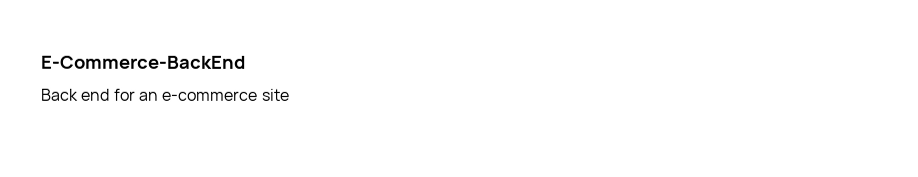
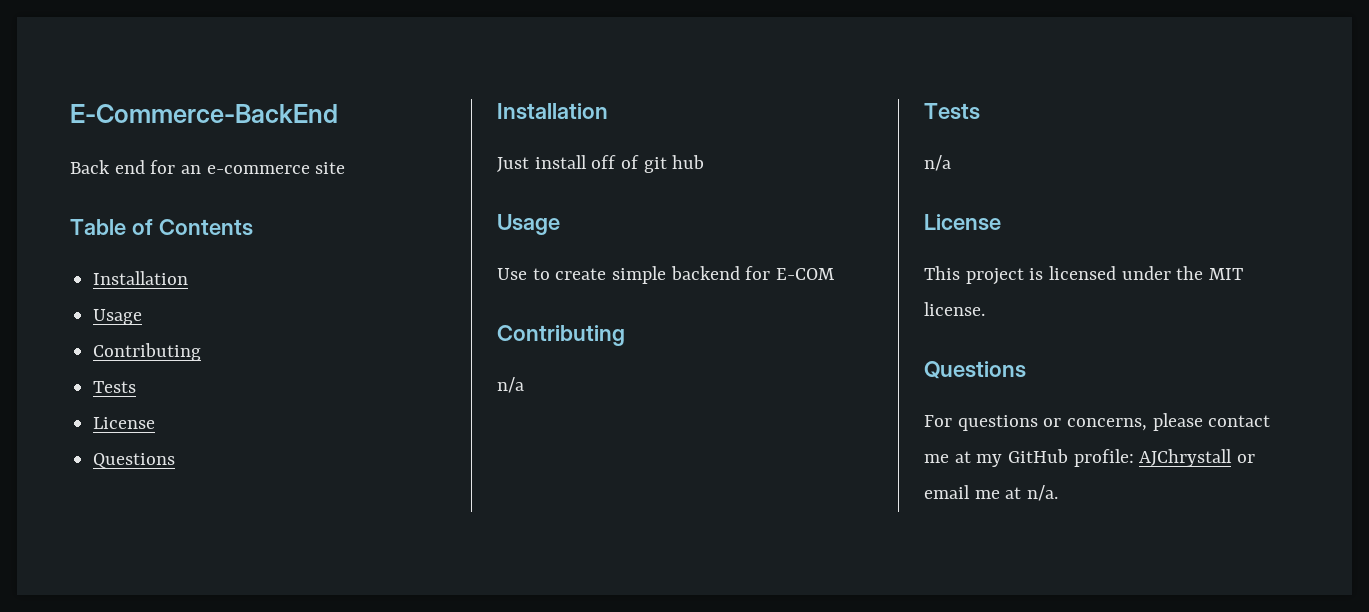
+ Table of Contents
+ Installation
+ Usage
+ Contributing
+ Tests
+ License
+ Questions
+ Installation
+ Just install off of git hub
+ Usage
+ Use to create simple backend for E-COM
+ Contributing
+ n/a
+ Tests
+ n/a
+ License
+ This project is licensed under the MIT license.
+ Questions
+ For questions or concerns, please contact me at my GitHub profile: AJChrystall or email me at n/a.

